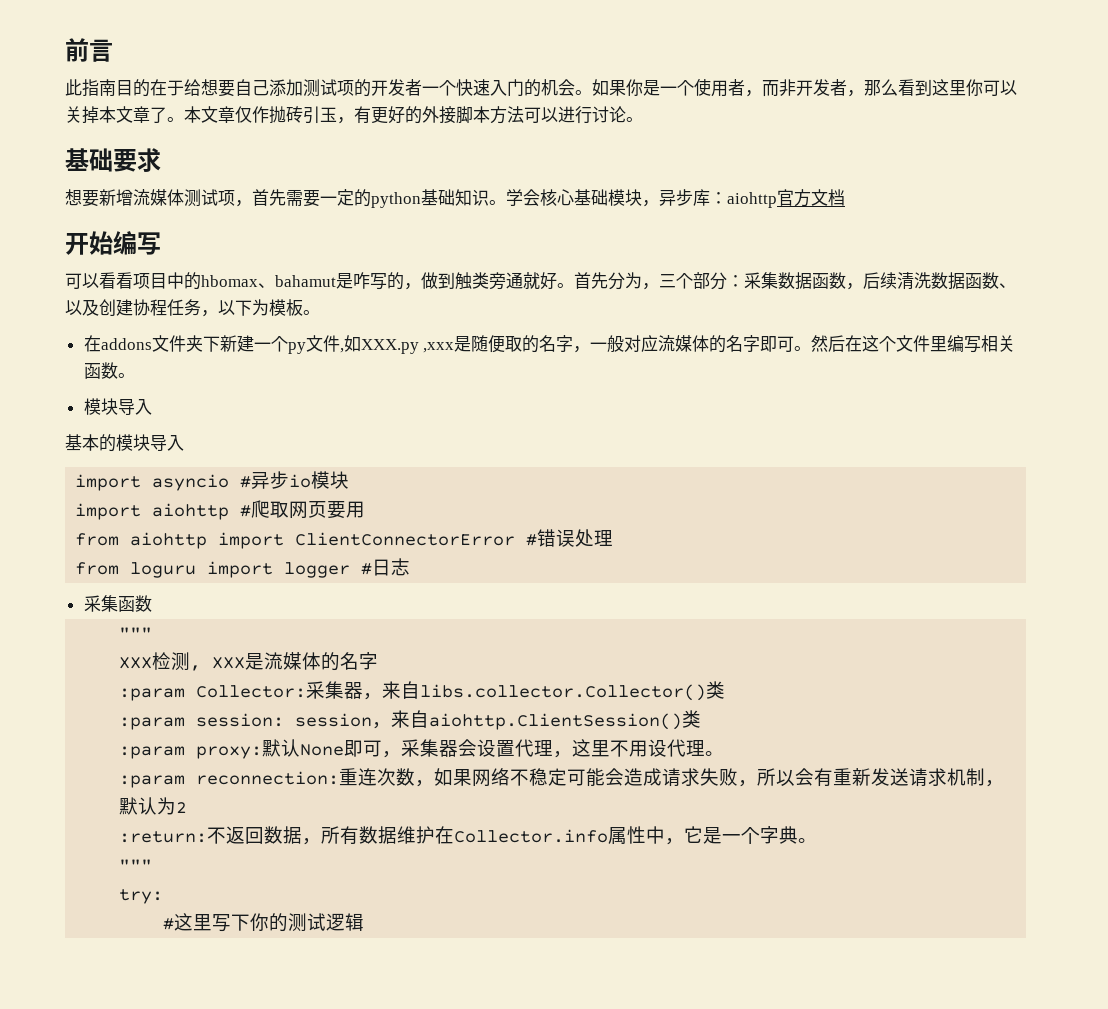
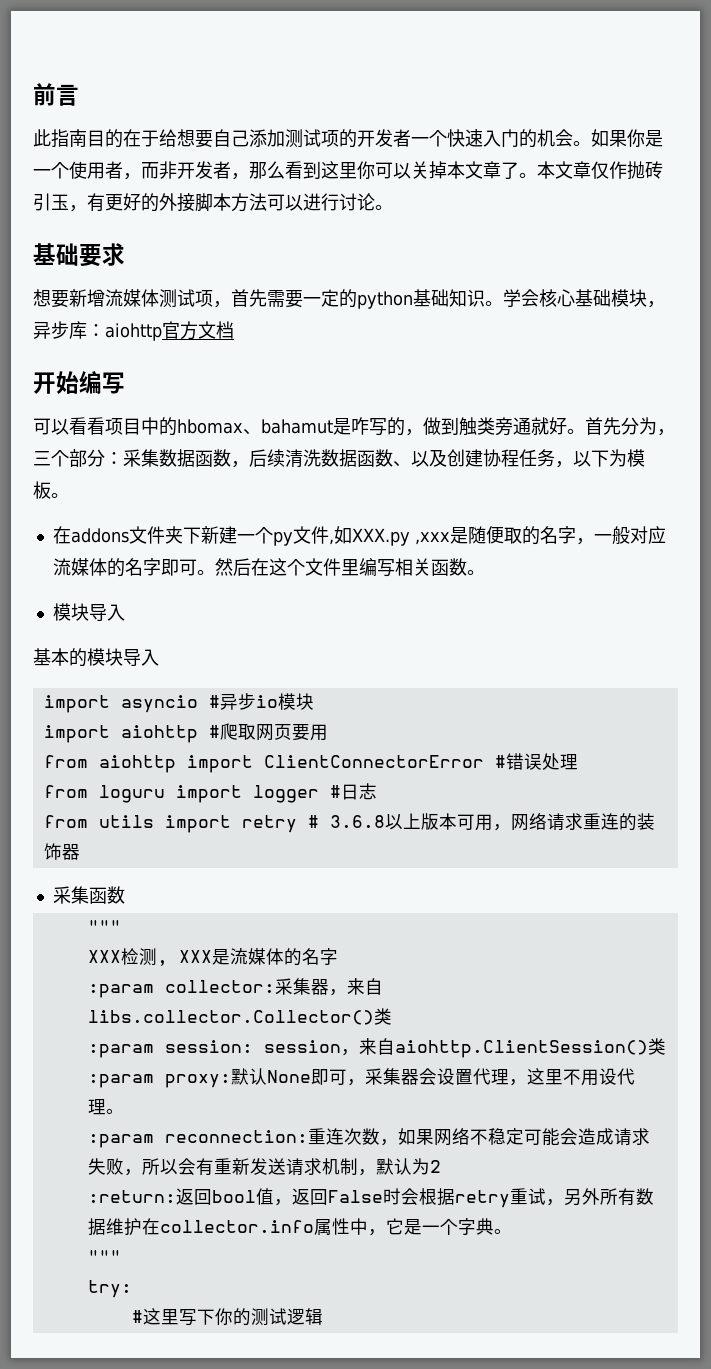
+ from utils import retry # 3.6.8以上版本可用，网络请求重连的装饰器
- :param Collector:采集器，来自libs.collector.Collector()类
+ :param collector:采集器，来自libs.collector.Collector()类
- :return:不返回数据，所有数据维护在Collector.info属性中，它是一个字典。
+ :return:返回bool值，返回False时会根据retry重试，另外所有数据维护在collector.info属性中，它是一个字典。

